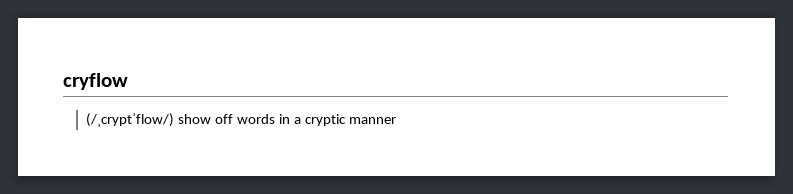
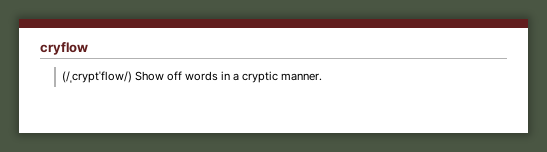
- (/ˌcryptˈflow/) show off words in a cryptic manner
+ (/ˌcryptˈflow/) Show off words in a cryptic manner.

